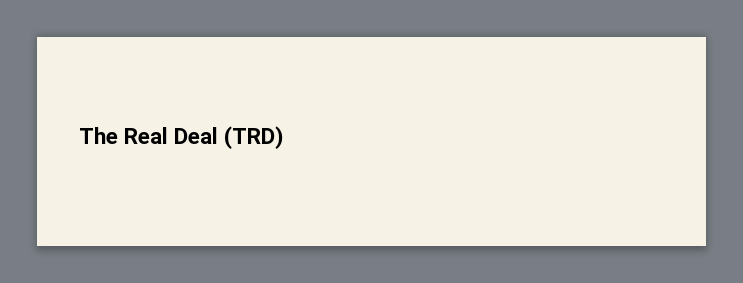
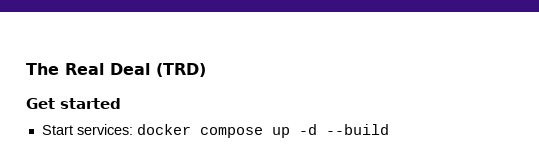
+ Get started
+ Start services: docker compose up -d --build

